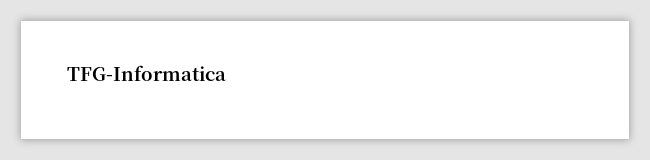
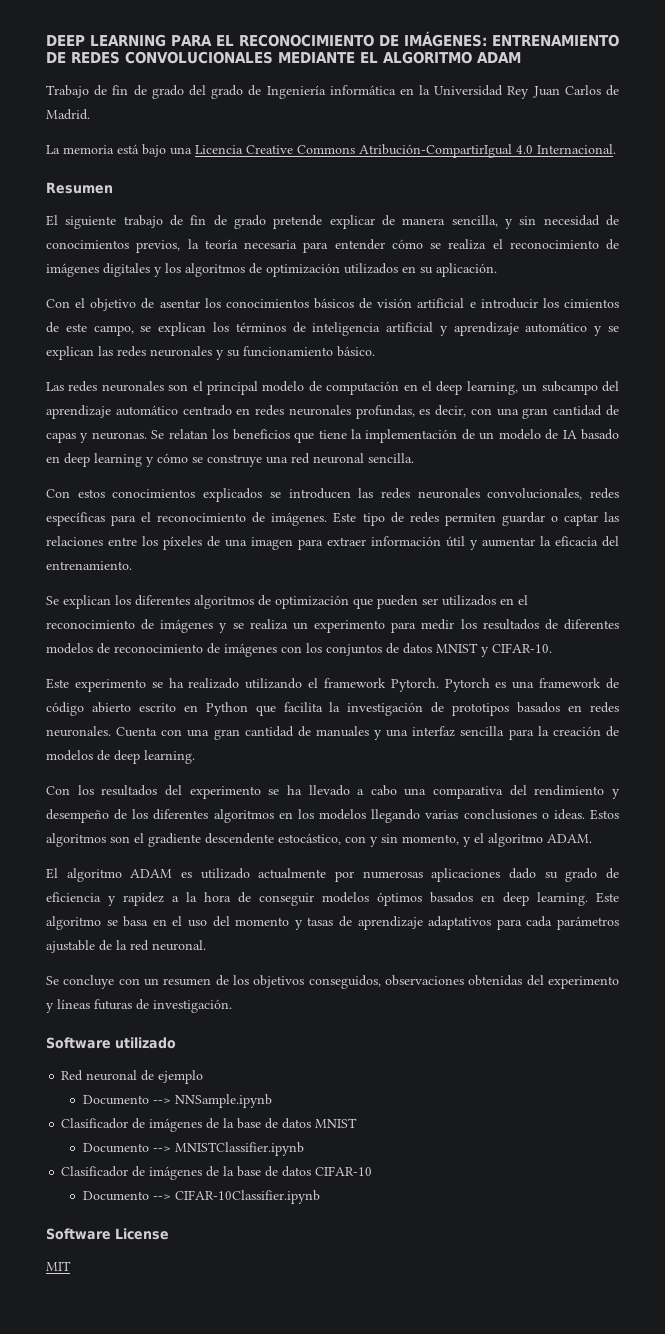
- TFG-Informatica
+ DEEP LEARNING PARA EL RECONOCIMIENTO DE IMÁGENES: ENTRENAMIENTO DE REDES CONVOLUCIONALES MEDIANTE EL ALGORITMO ADAM
+ Trabajo de fin de grado del grado de Ingeniería informática en la Universidad Rey Juan Carlos de Madrid.
+ La memoria está bajo una Licencia Creative Commons Atribución-CompartirIgual 4.0 Internacional.
+ Resumen
+ El siguiente trabajo de fin de grado pretende explicar de manera sencilla, y sin necesidad de conocimientos previos, la teoría necesaria para entender cómo se realiza el reconocimiento de imágenes digitales y los algoritmos de optimización utilizados en su aplicación.
+ Con el objetivo de asentar los conocimientos básicos de visión artificial e introducir los cimientos de este campo, se explican los términos de inteligencia artificial y aprendizaje automático y se explican las redes neuronales y su funcionamiento básico.
+ Las redes neuronales son el principal modelo de computación en el deep learning, un subcampo del aprendizaje automático centrado en redes neuronales profundas, es decir, con una gran cantidad de capas y neuronas. Se relatan los beneficios que tiene la implementación de un modelo de IA basado en deep learning y cómo se construye una red neuronal sencilla.
+ Con estos conocimientos explicados se introducen las redes neuronales convolucionales, redes específicas para el reconocimiento de imágenes. Este tipo de redes permiten guardar o captar las relaciones entre los píxeles de una imagen para extraer información útil y aumentar la eficacia del entrenamiento.
+ Se explican los diferentes algoritmos de optimización que pueden ser utilizados en el reconocimiento de imágenes y se realiza un experimento para medir los resultados de diferentes modelos de reconocimiento de imágenes con los conjuntos de datos MNIST y CIFAR-10.
+ Este experimento se ha realizado utilizando el framework Pytorch. Pytorch es una framework de código abierto escrito en Python que facilita la investigación de prototipos basados en redes neuronales. Cuenta con una gran cantidad de manuales y una interfaz sencilla para la creación de modelos de deep learning.
+ Con los resultados del experimento se ha llevado a cabo una comparativa del rendimiento y desempeño de los diferentes algoritmos en los modelos llegando varias conclusiones o ideas. Estos algoritmos son el gradiente descendente estocástico, con y sin momento, y el algoritmo ADAM.
+ El algoritmo ADAM es utilizado actualmente por numerosas aplicaciones dado su grado de eficiencia y rapidez a la hora de conseguir modelos óptimos basados en deep learning. Este algoritmo se basa en el uso del momento y tasas de aprendizaje adaptativos para cada parámetros ajustable de la red neuronal.
+ Se concluye con un resumen de los objetivos conseguidos, observaciones obtenidas del experimento y líneas futuras de investigación.
+ Software utilizado
+ Red neuronal de ejemplo
+ Documento --> NNSample.ipynb
+ Clasificador de imágenes de la base de datos MNIST
+ Documento --> MNISTClassifier.ipynb
+ Clasificador de imágenes de la base de datos CIFAR-10
+ Documento --> CIFAR-10Classifier.ipynb
+ Software License
+ MIT

